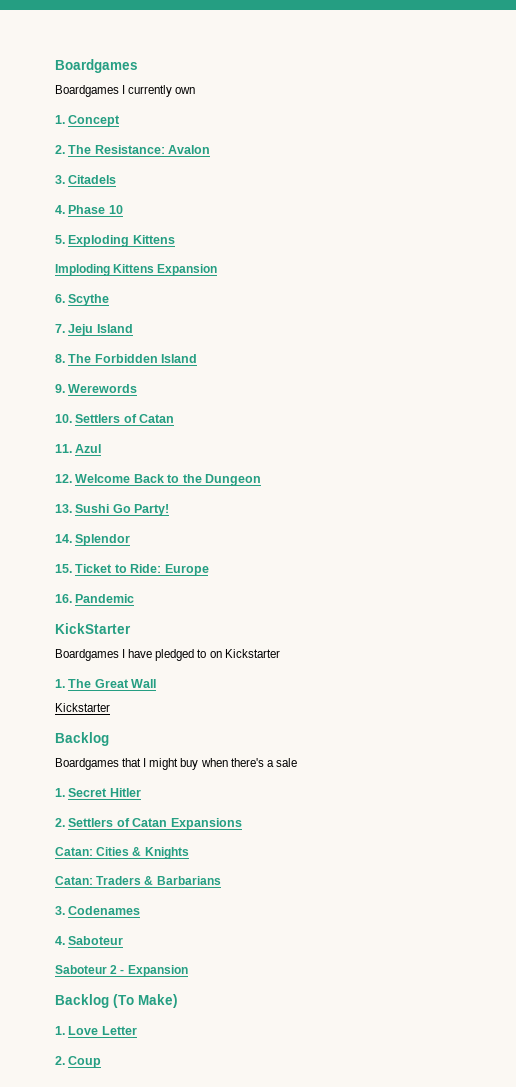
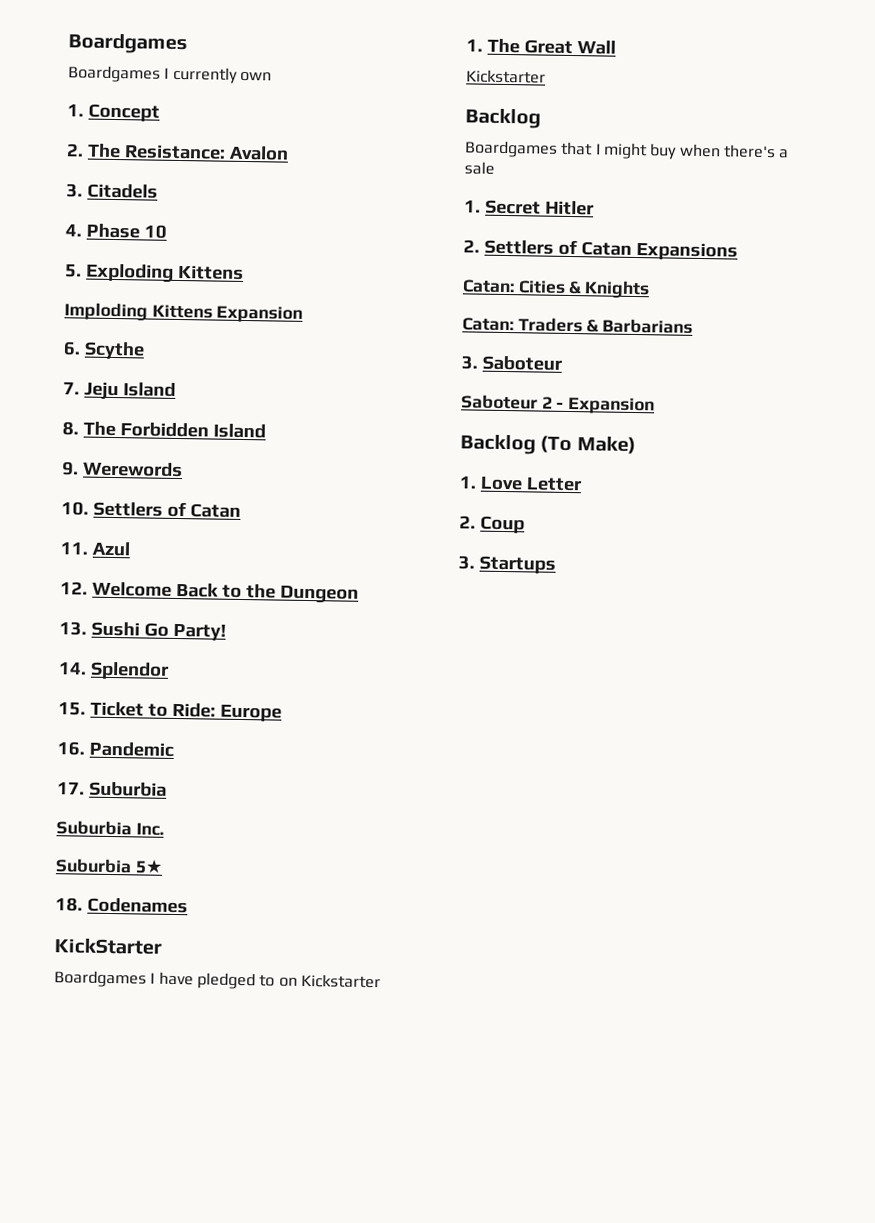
+ 17. Suburbia
+ Suburbia Inc.
+ Suburbia 5★
+ 18. Codenames
- 3. Codenames
- 4. Saboteur
+ 3. Saboteur
+ 3. Startups

